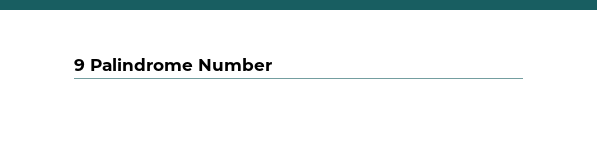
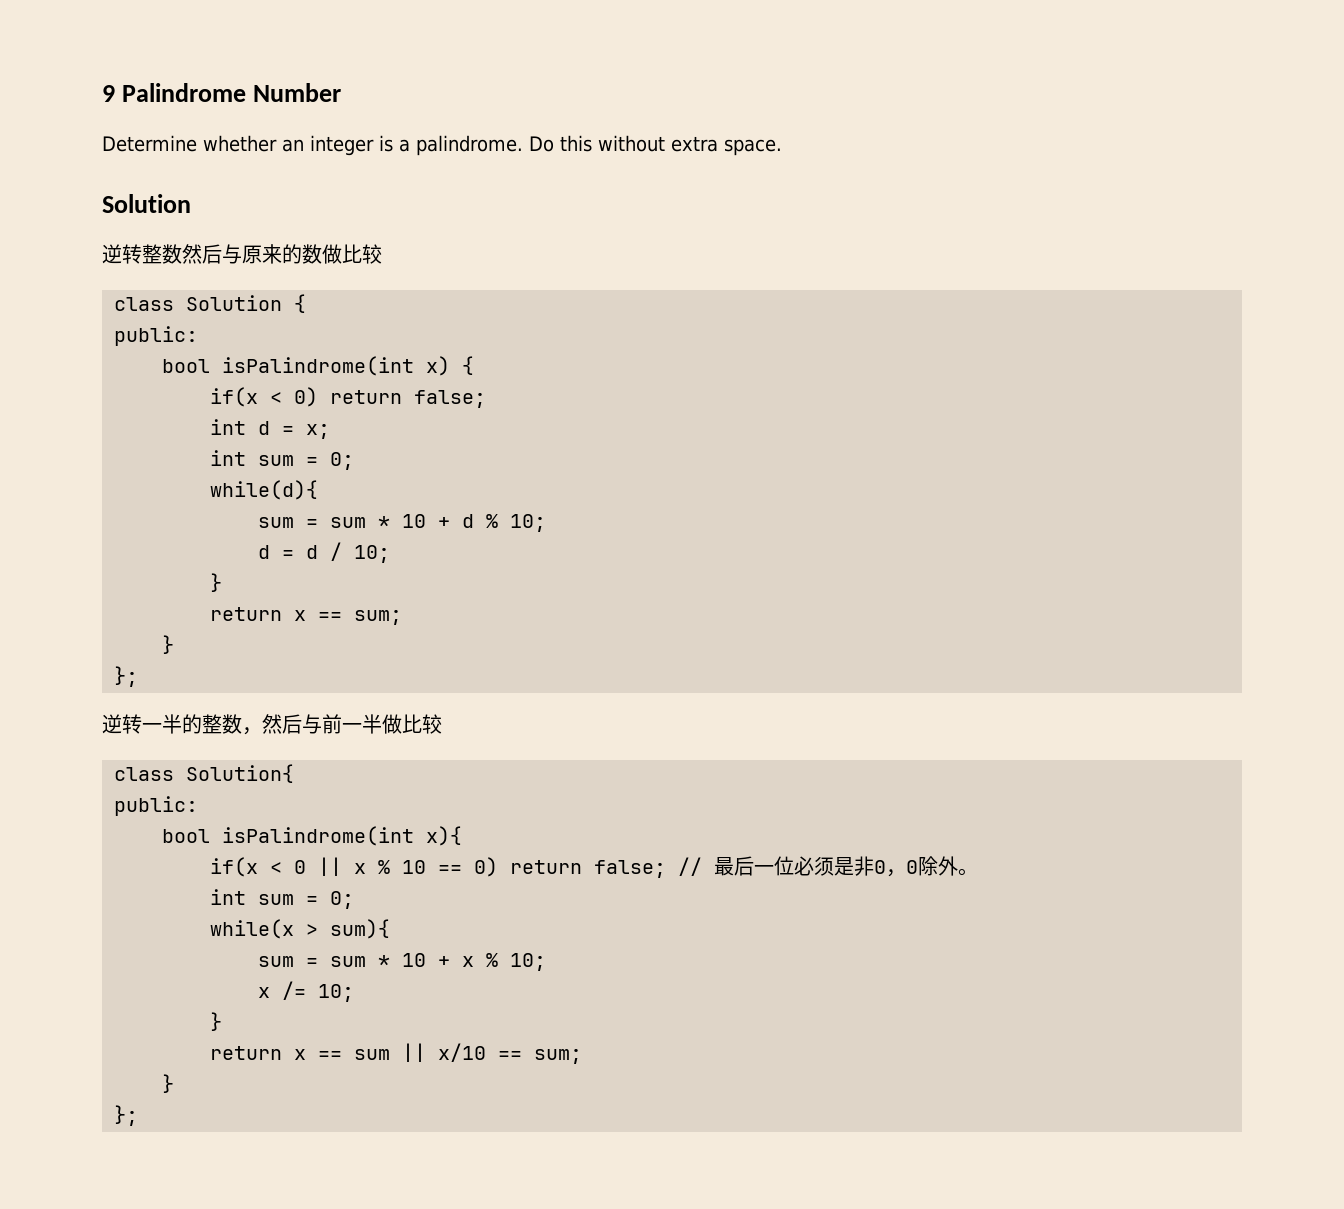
+ Determine whether an integer is a palindrome. Do this without extra space.
+ Solution
+ 逆转整数然后与原来的数做比较
+ class Solution {
+ public:
+ bool isPalindrome(int x) {
+ if(x < 0) return false;
+ int d = x;
+ int sum = 0;
+ while(d){
+ sum = sum * 10 + d % 10;
+ d = d / 10;
+ }
+ return x == sum;
+ }
+ };
+ 逆转一半的整数，然后与前一半做比较
+ class Solution{
+ public:
+ bool isPalindrome(int x){
+ if(x < 0 || x % 10 == 0) return false; // 最后一位必须是非0，0除外。
+ int sum = 0;
+ while(x > sum){
+ sum = sum * 10 + x % 10;
+ x /= 10;
+ }
+ return x == sum || x/10 == sum;
+ }
+ };

